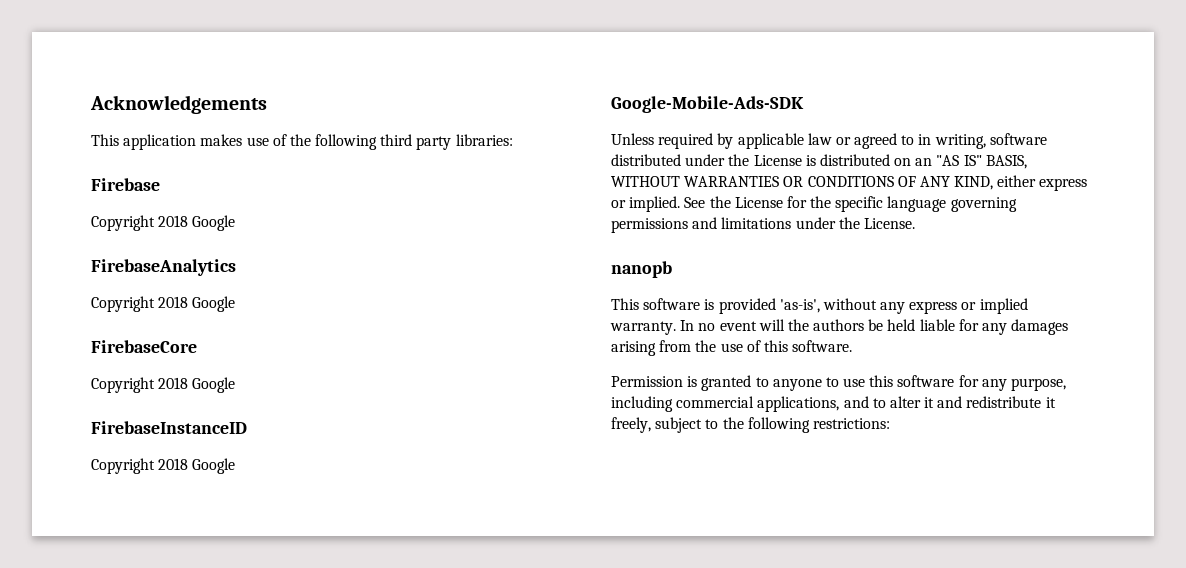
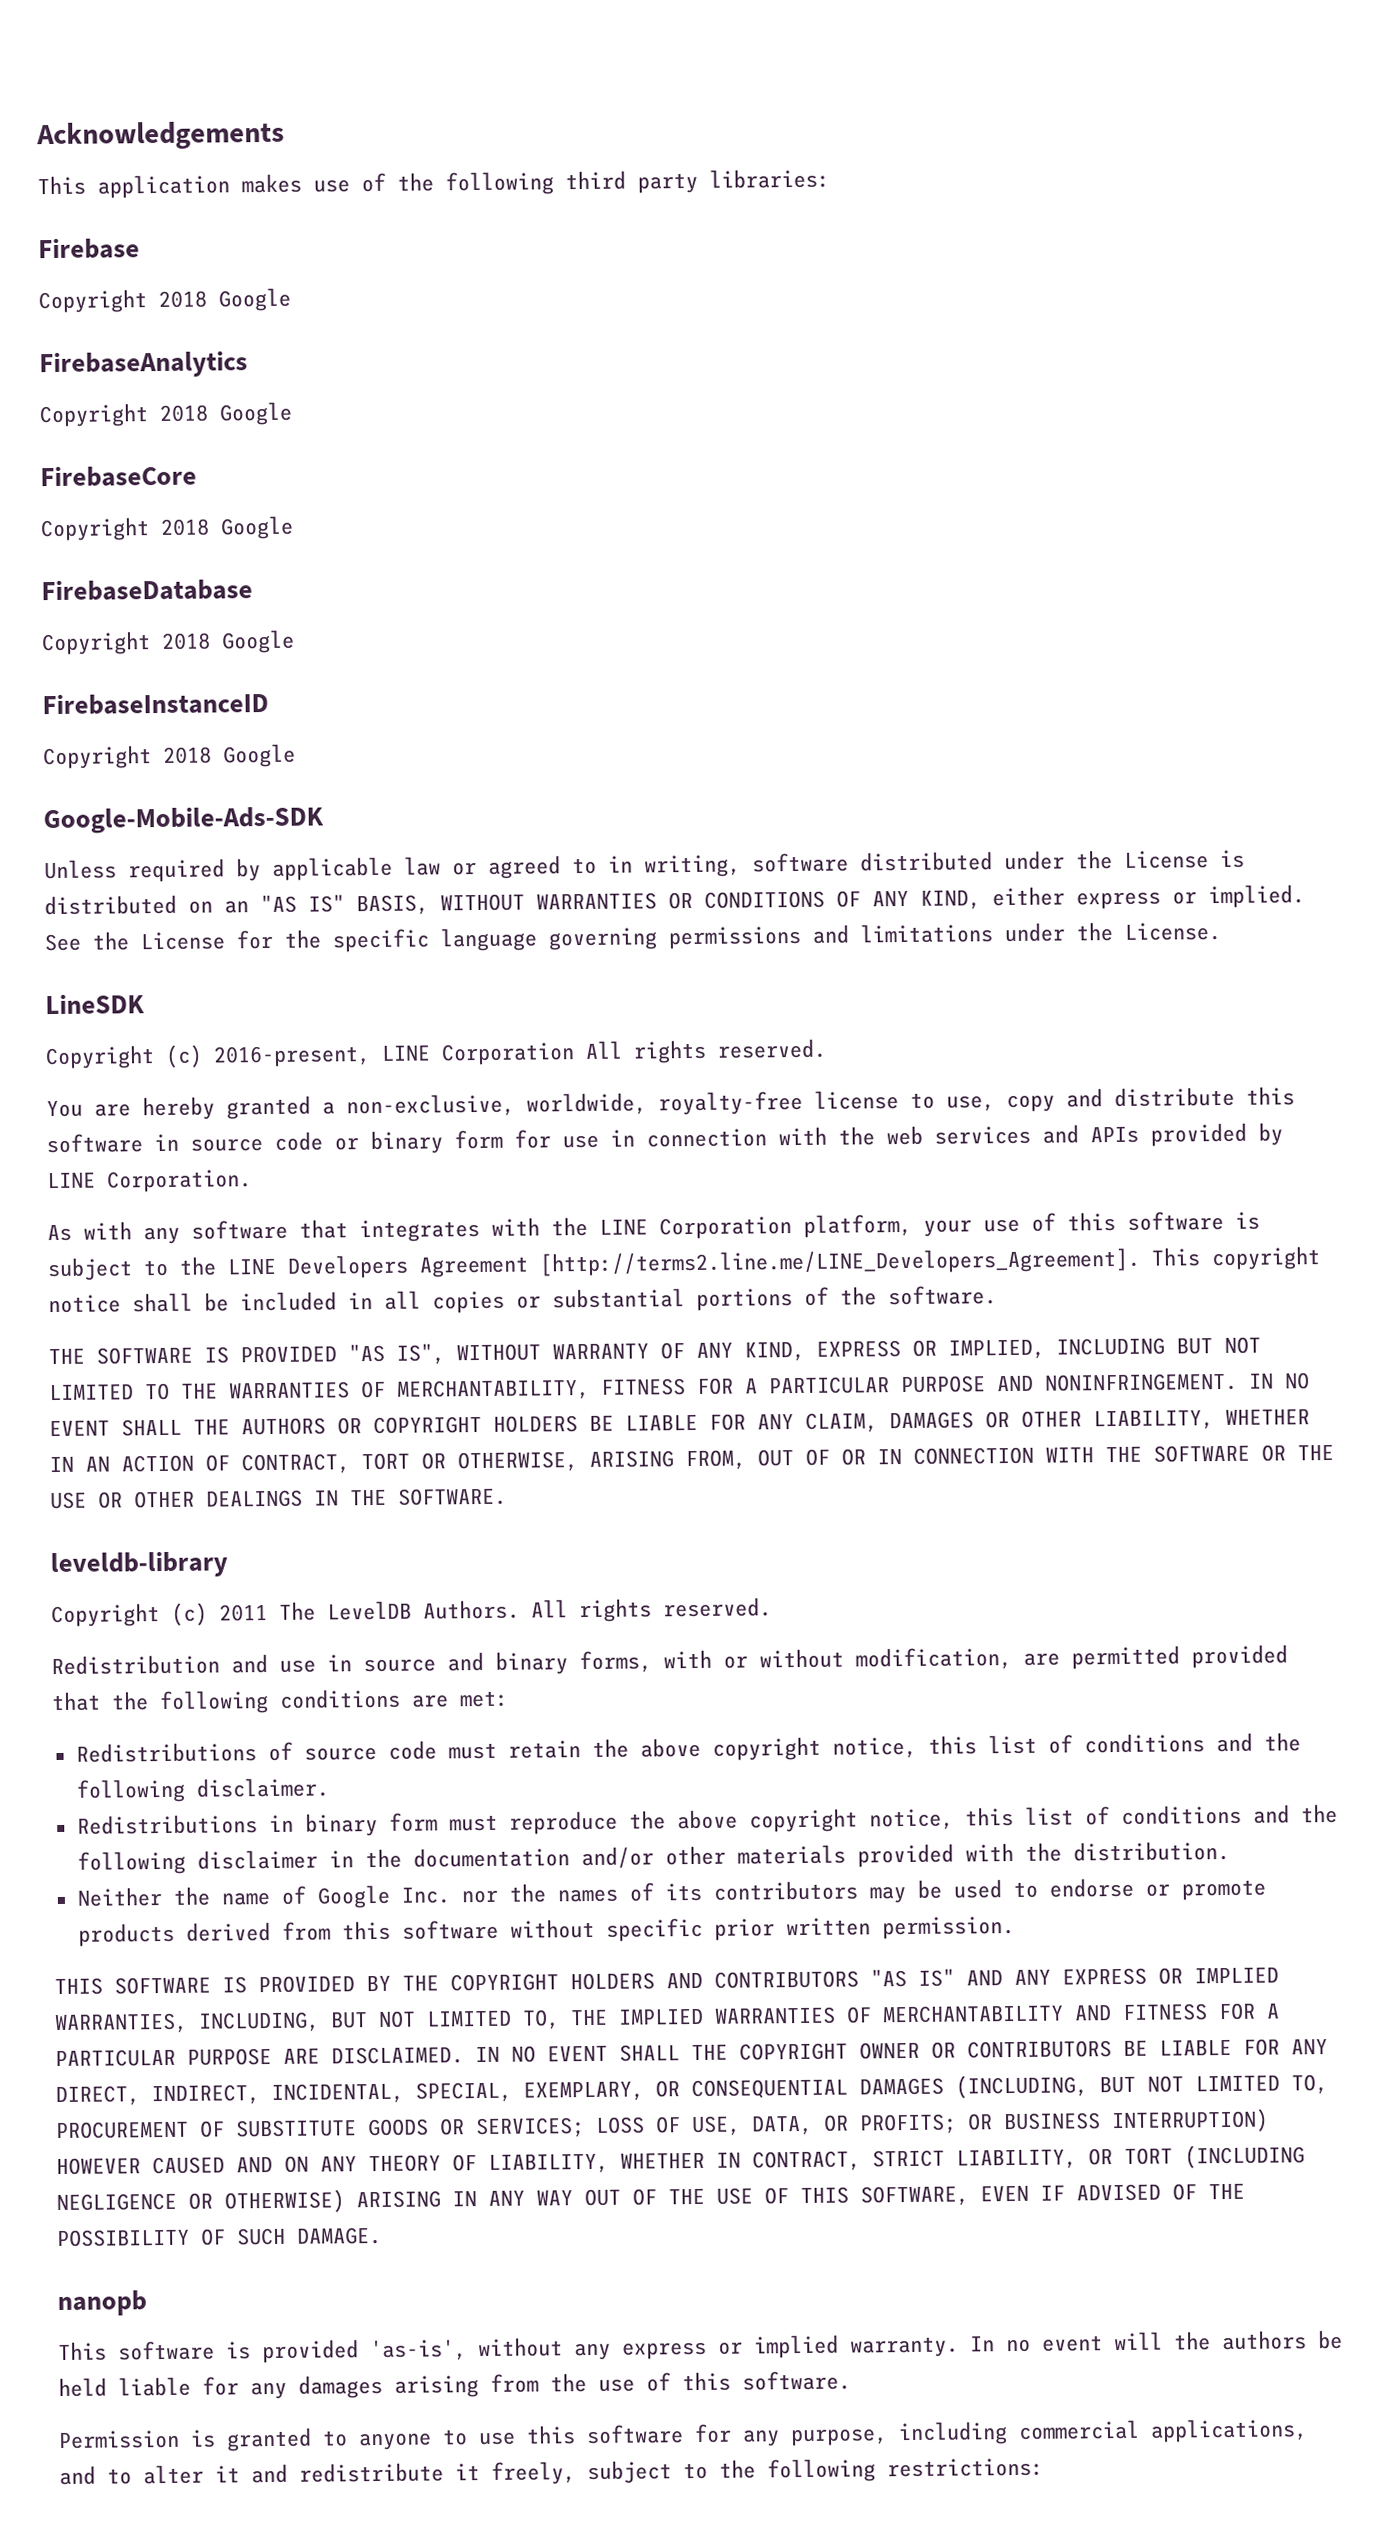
+ FirebaseDatabase
+ Copyright 2018 Google
+ LineSDK
+ Copyright (c) 2016-present, LINE Corporation All rights reserved.
+ You are hereby granted a non-exclusive, worldwide, royalty-free license to use, copy and distribute this software in source code or binary form for use in connection with the web services and APIs provided by LINE Corporation.
+ As with any software that integrates with the LINE Corporation platform, your use of this software is subject to the LINE Developers Agreement [http://terms2.line.me/LINE_Developers_Agreement]. This copyright notice shall be included in all copies or substantial portions of the software.
+ THE SOFTWARE IS PROVIDED "AS IS", WITHOUT WARRANTY OF ANY KIND, EXPRESS OR IMPLIED, INCLUDING BUT NOT LIMITED TO THE WARRANTIES OF MERCHANTABILITY, FITNESS FOR A PARTICULAR PURPOSE AND NONINFRINGEMENT. IN NO EVENT SHALL THE AUTHORS OR COPYRIGHT HOLDERS BE LIABLE FOR ANY CLAIM, DAMAGES OR OTHER LIABILITY, WHETHER IN AN ACTION OF CONTRACT, TORT OR OTHERWISE, ARISING FROM, OUT OF OR IN CONNECTION WITH THE SOFTWARE OR THE USE OR OTHER DEALINGS IN THE SOFTWARE.
+ leveldb-library
+ Copyright (c) 2011 The LevelDB Authors. All rights reserved.
+ Redistribution and use in source and binary forms, with or without modification, are permitted provided that the following conditions are met:
+ Redistributions of source code must retain the above copyright notice, this list of conditions and the following disclaimer.
+ Redistributions in binary form must reproduce the above copyright notice, this list of conditions and the following disclaimer in the documentation and/or other materials provided with the distribution.
+ Neither the name of Google Inc. nor the names of its contributors may be used to endorse or promote products derived from this software without specific prior written permission.
+ THIS SOFTWARE IS PROVIDED BY THE COPYRIGHT HOLDERS AND CONTRIBUTORS "AS IS" AND ANY EXPRESS OR IMPLIED WARRANTIES, INCLUDING, BUT NOT LIMITED TO, THE IMPLIED WARRANTIES OF MERCHANTABILITY AND FITNESS FOR A PARTICULAR PURPOSE ARE DISCLAIMED. IN NO EVENT SHALL THE COPYRIGHT OWNER OR CONTRIBUTORS BE LIABLE FOR ANY DIRECT, INDIRECT, INCIDENTAL, SPECIAL, EXEMPLARY, OR CONSEQUENTIAL DAMAGES (INCLUDING, BUT NOT LIMITED TO, PROCUREMENT OF SUBSTITUTE GOODS OR SERVICES; LOSS OF USE, DATA, OR PROFITS; OR BUSINESS INTERRUPTION) HOWEVER CAUSED AND ON ANY THEORY OF LIABILITY, WHETHER IN CONTRACT, STRICT LIABILITY, OR TORT (INCLUDING NEGLIGENCE OR OTHERWISE) ARISING IN ANY WAY OUT OF THE USE OF THIS SOFTWARE, EVEN IF ADVISED OF THE POSSIBILITY OF SUCH DAMAGE.

